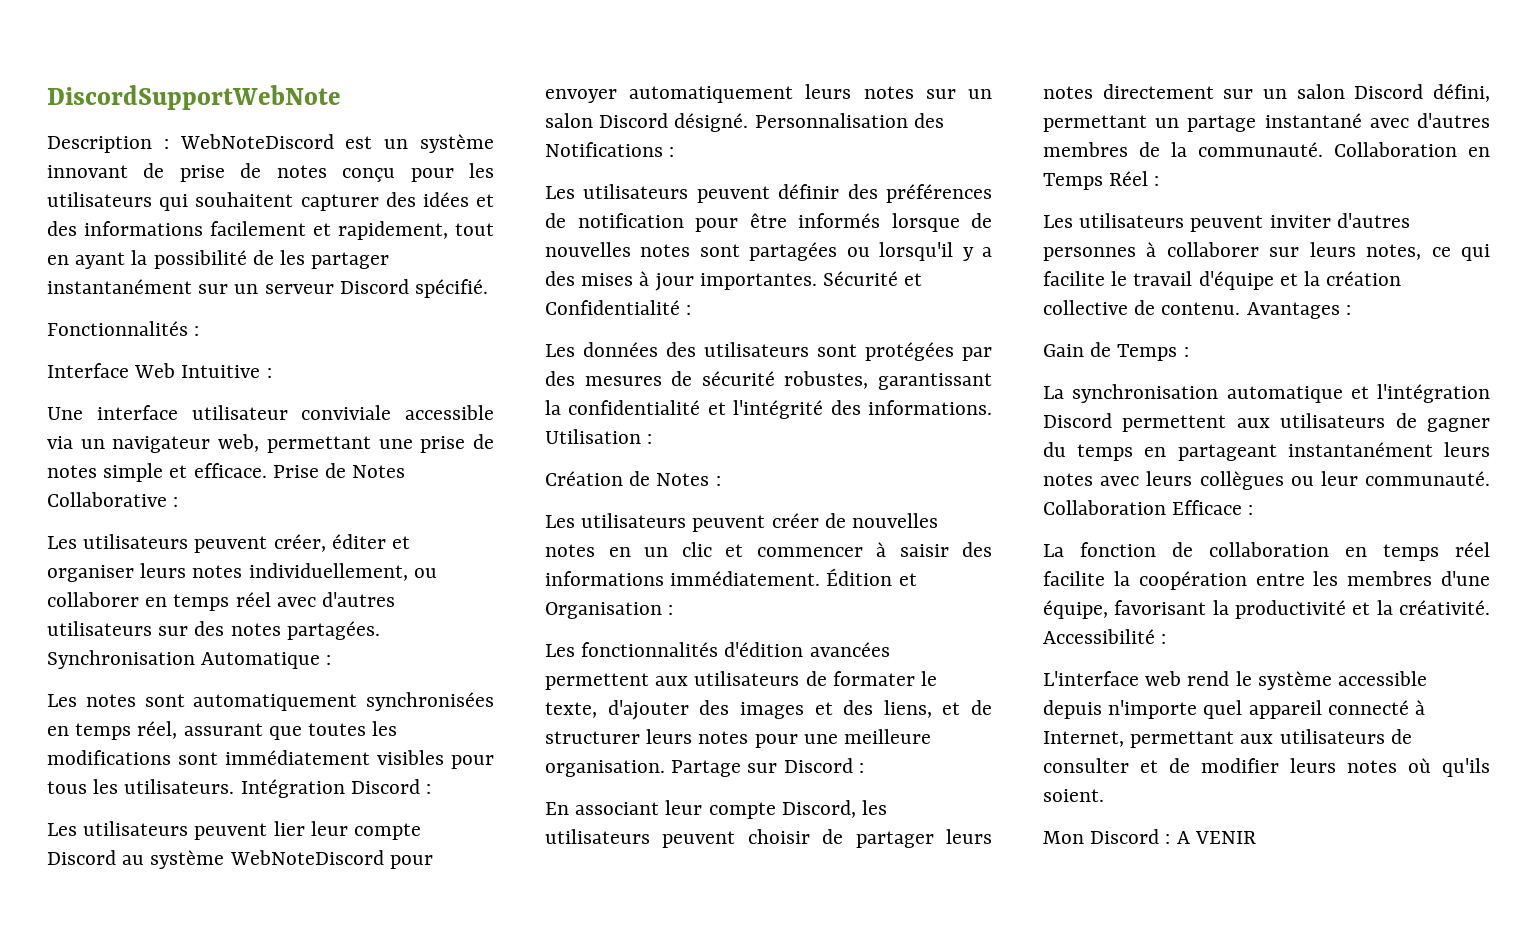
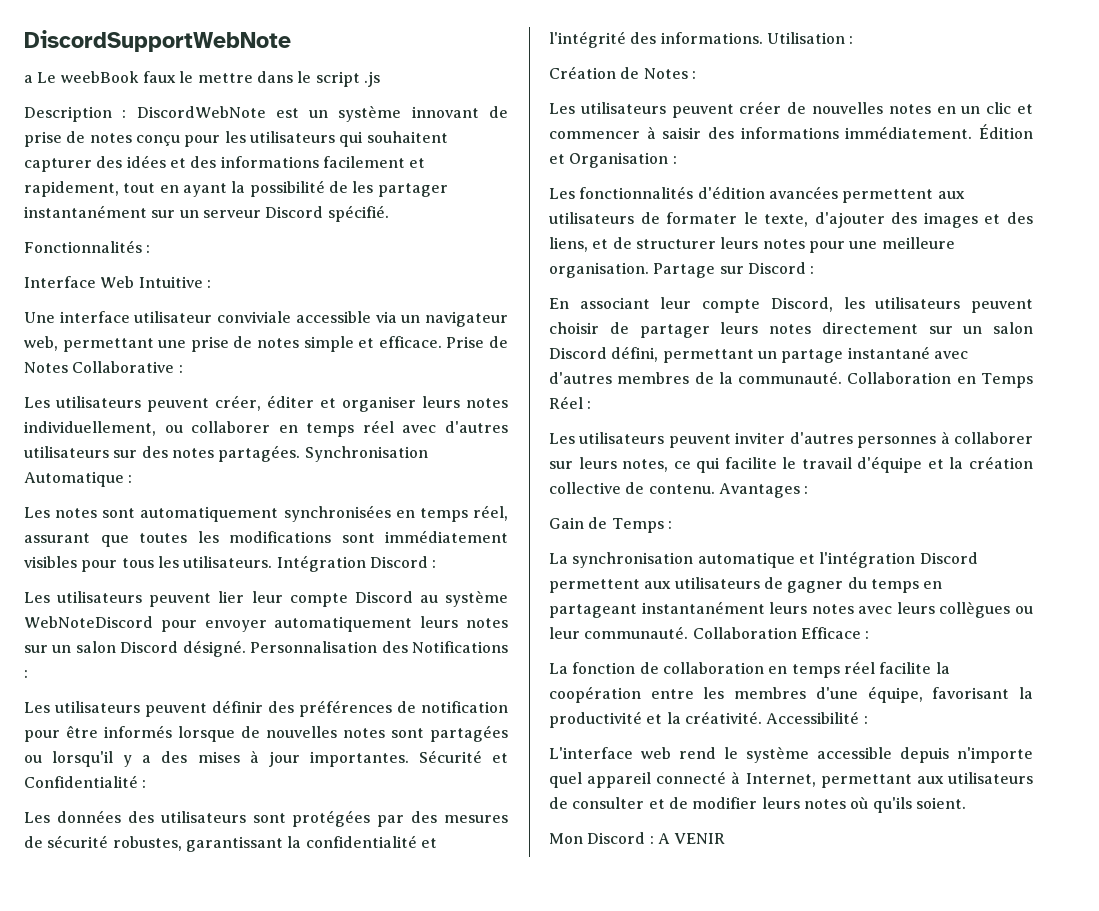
+ a Le weebBook faux le mettre dans le script .js
- Description : WebNoteDiscord est un système innovant de prise de notes conçu pour les utilisateurs qui souhaitent capturer des idées et des informations facilement et rapidement, tout en ayant la possibilité de les partager instantanément sur un serveur Discord spécifié.
+ Description : DiscordWebNote est un système innovant de prise de notes conçu pour les utilisateurs qui souhaitent capturer des idées et des informations facilement et rapidement, tout en ayant la possibilité de les partager instantanément sur un serveur Discord spécifié.

